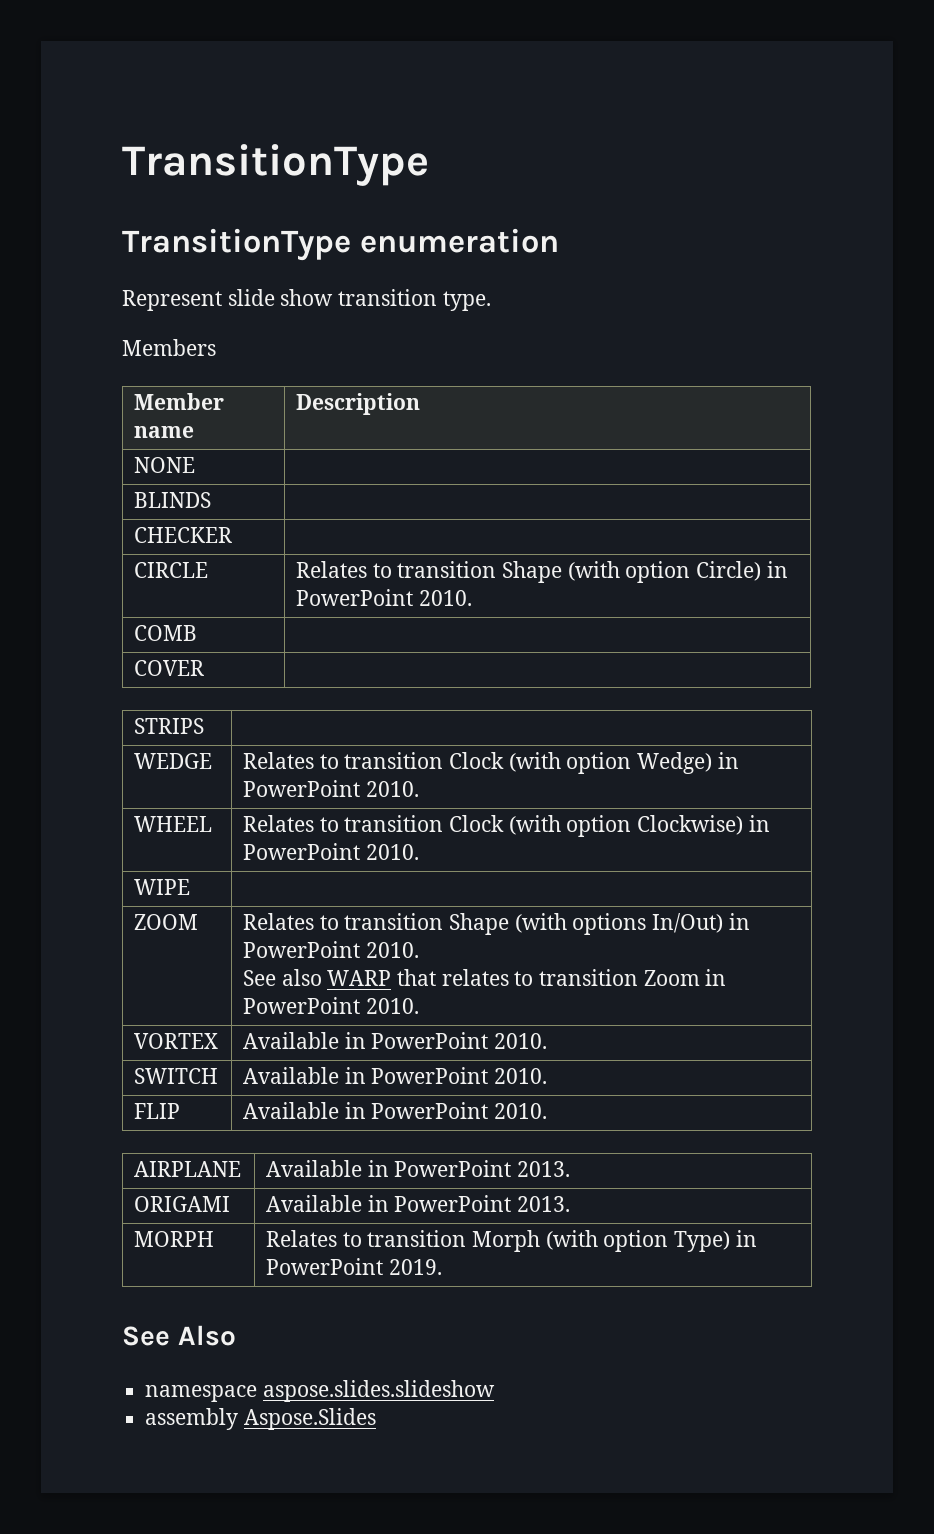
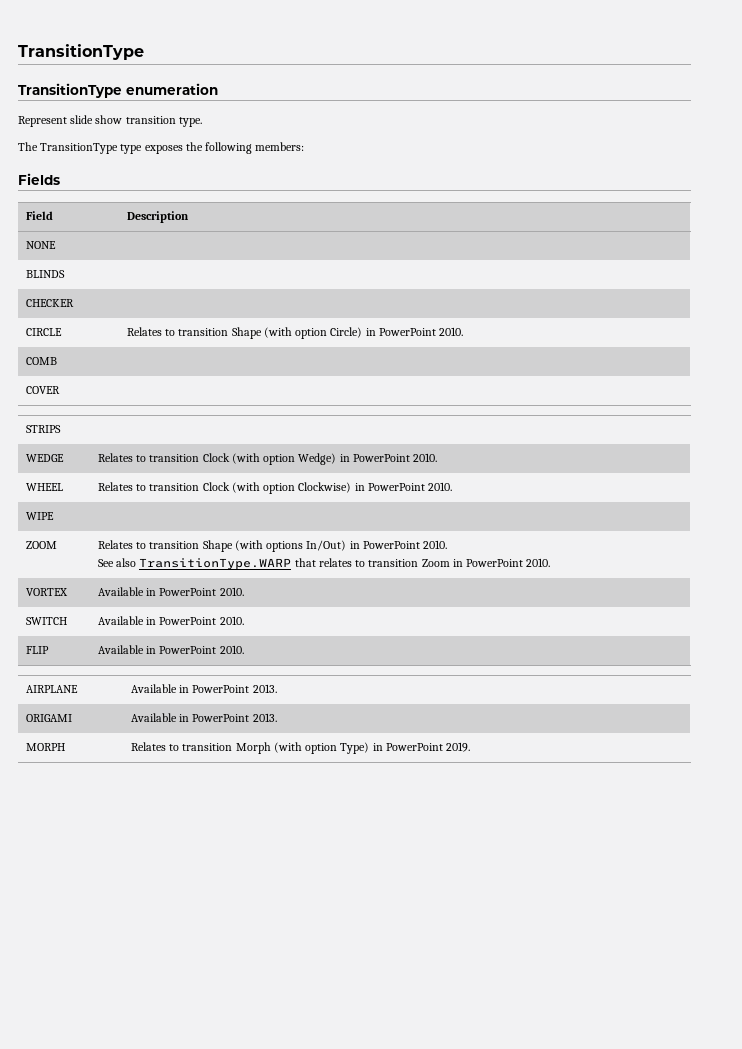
- Members
- Member name | Description
+ The TransitionType type exposes the following members:
+ Fields
+ Field | Description
  ZOOM | Relates to transition Shape (with options In/Out) in PowerPoint 2010.
- See also WARP that relates to transition Zoom in PowerPoint 2010.
+ See also TransitionType.WARP that relates to transition Zoom in PowerPoint 2010.
- See Also
- namespace aspose.slides.slideshow
- assembly Aspose.Slides

